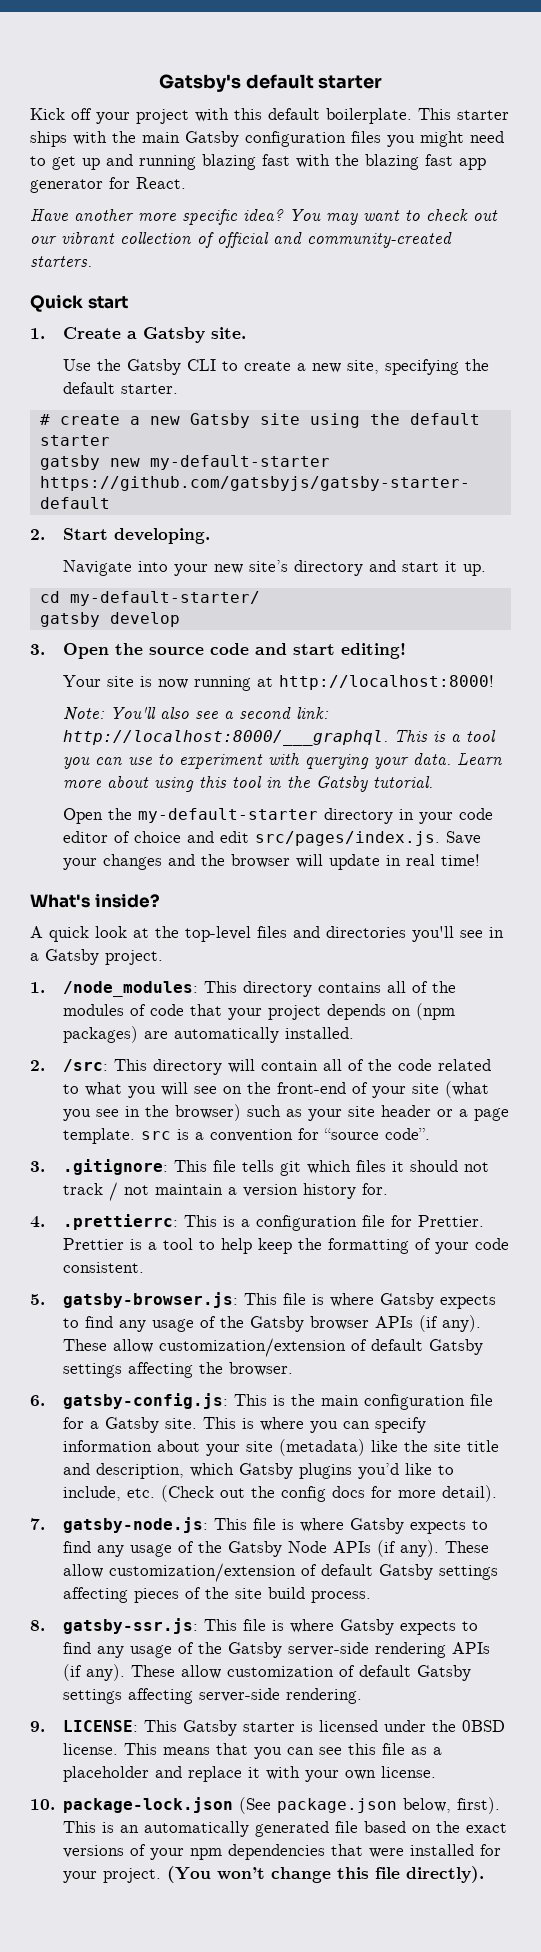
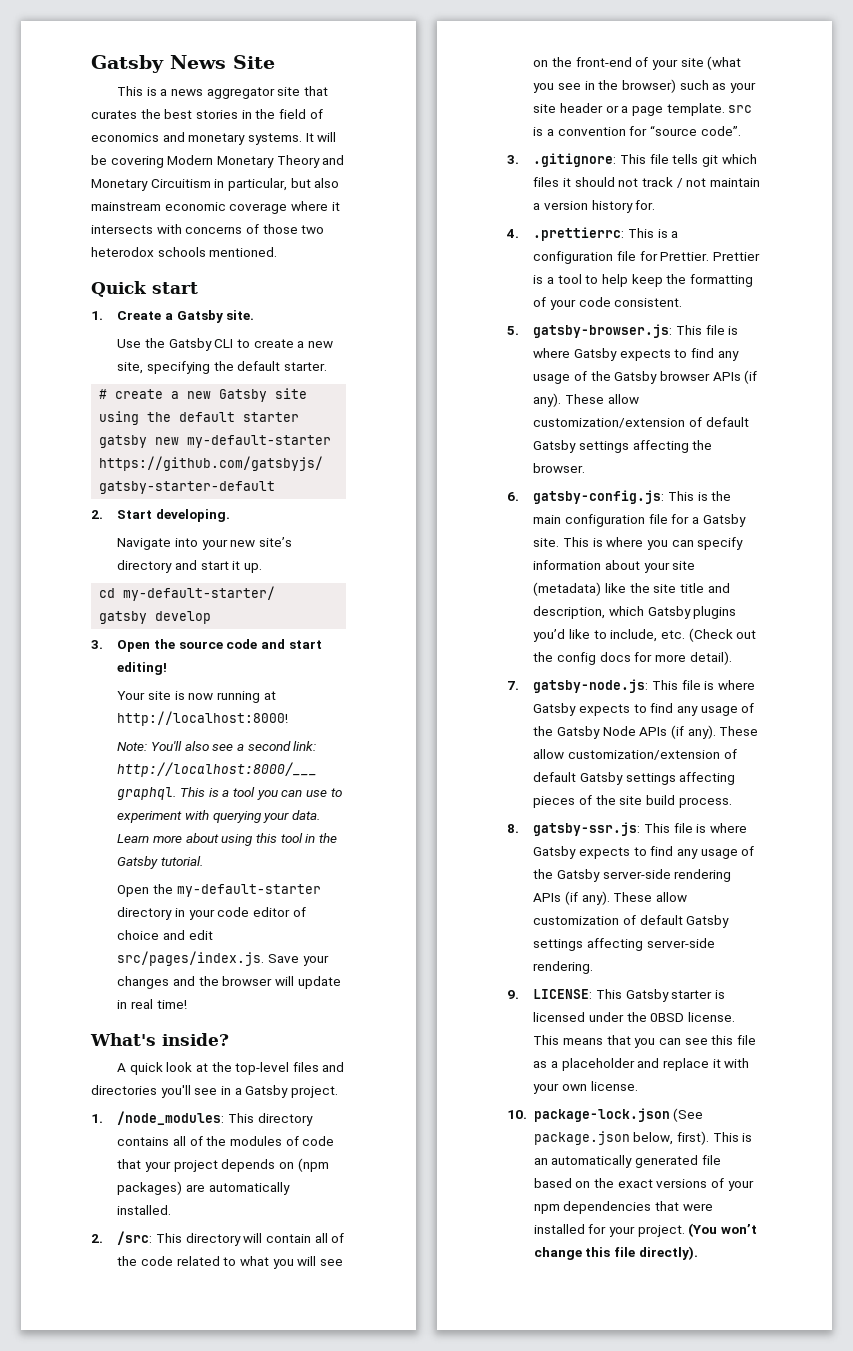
- Gatsby's default starter
- Kick off your project with this default boilerplate. This starter ships with the main Gatsby configuration files you might need to get up and running blazing fast with the blazing fast app generator for React.
- Have another more specific idea? You may want to check out our vibrant collection of official and community-created starters.
+ Gatsby News Site
+ This is a news aggregator site that curates the best stories in the field of economics and monetary systems. It will be covering Modern Monetary Theory and Monetary Circuitism in particular, but also mainstream economic coverage where it intersects with concerns of those two heterodox schools mentioned.

